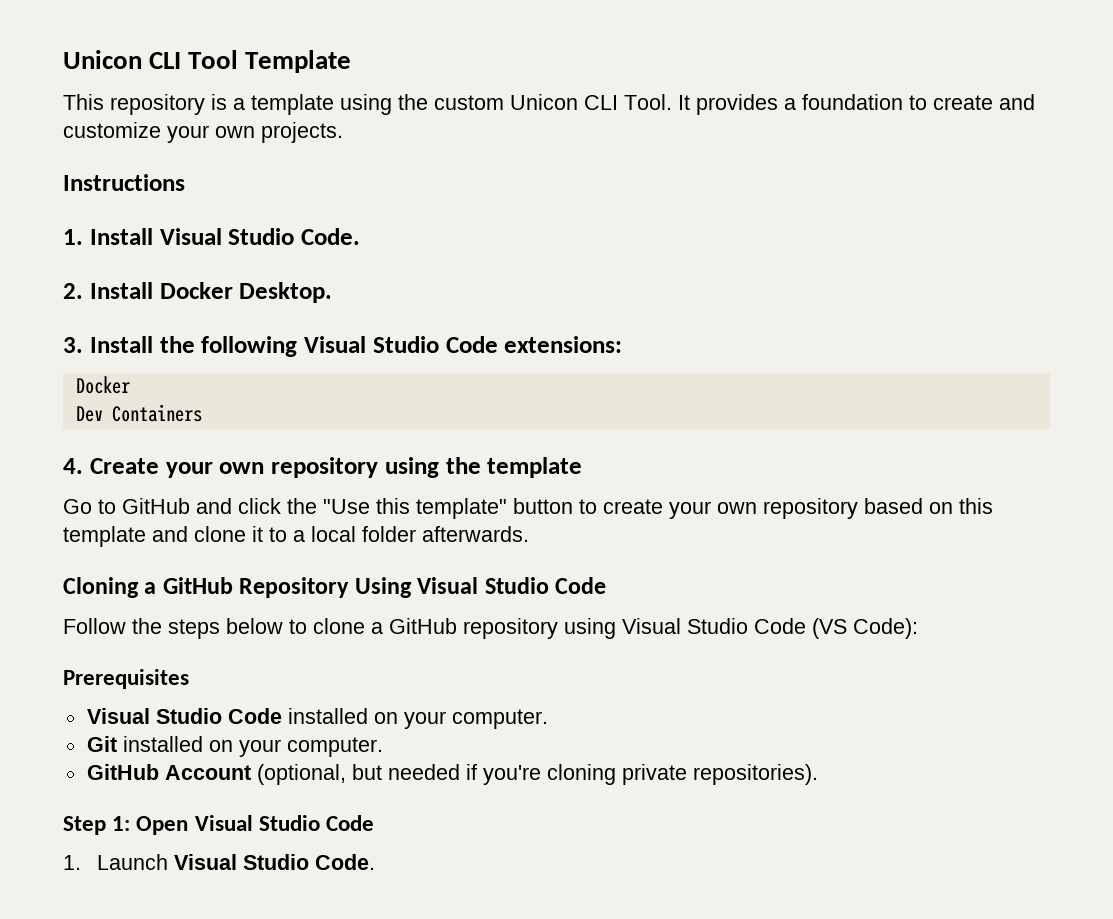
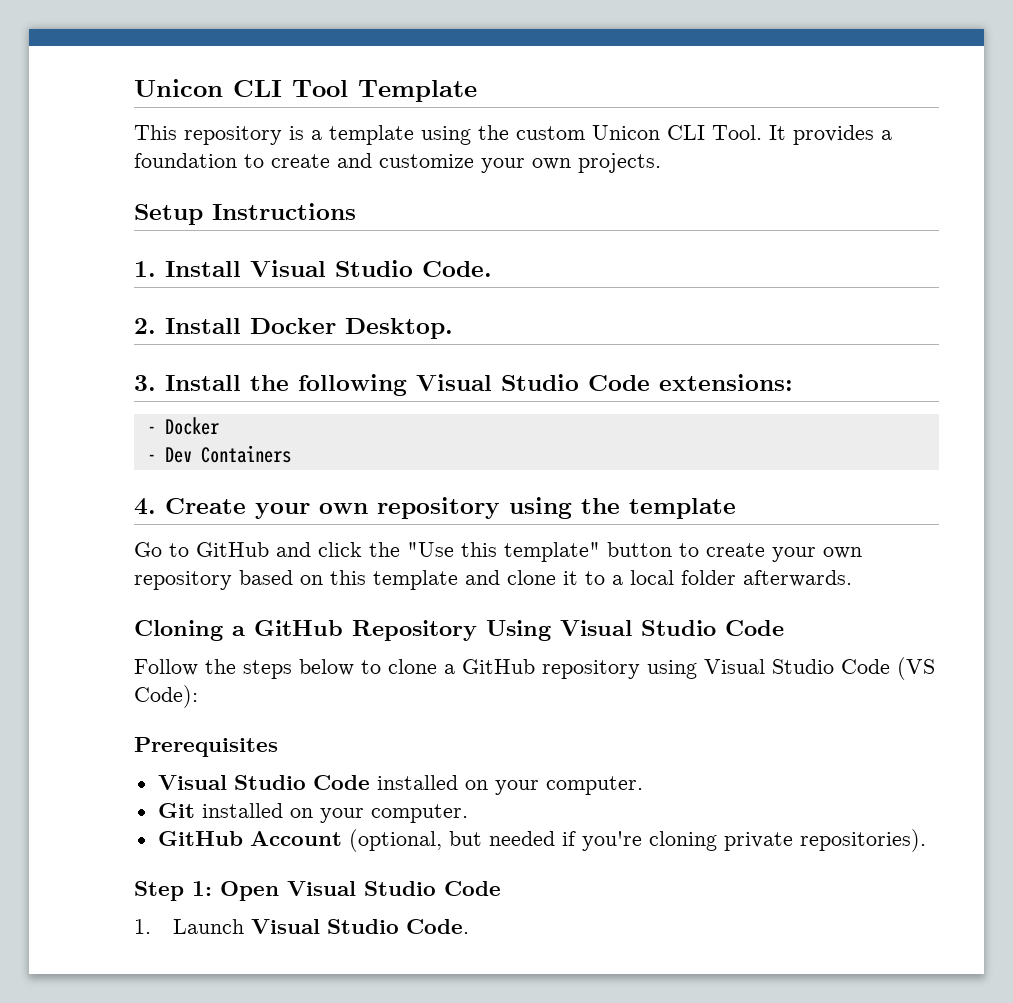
- Instructions
+ Setup Instructions
  3. Install the following Visual Studio Code extensions:
- Docker
+ - Docker
- Dev Containers
+ - Dev Containers

